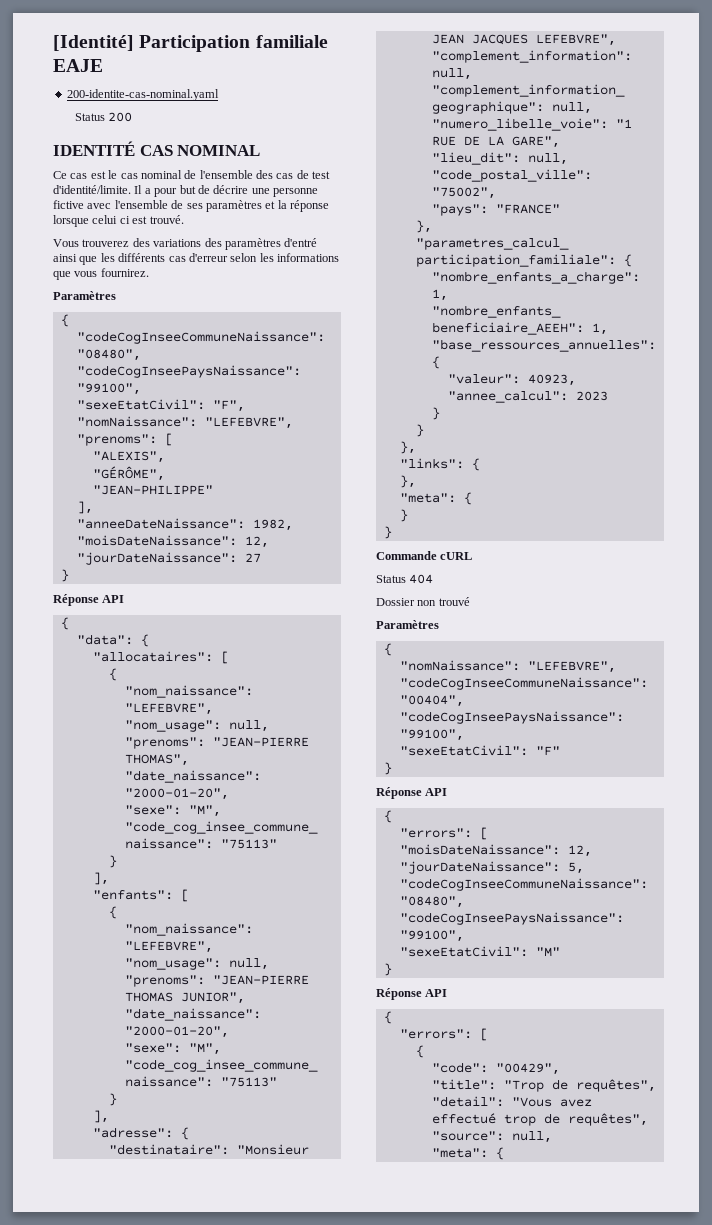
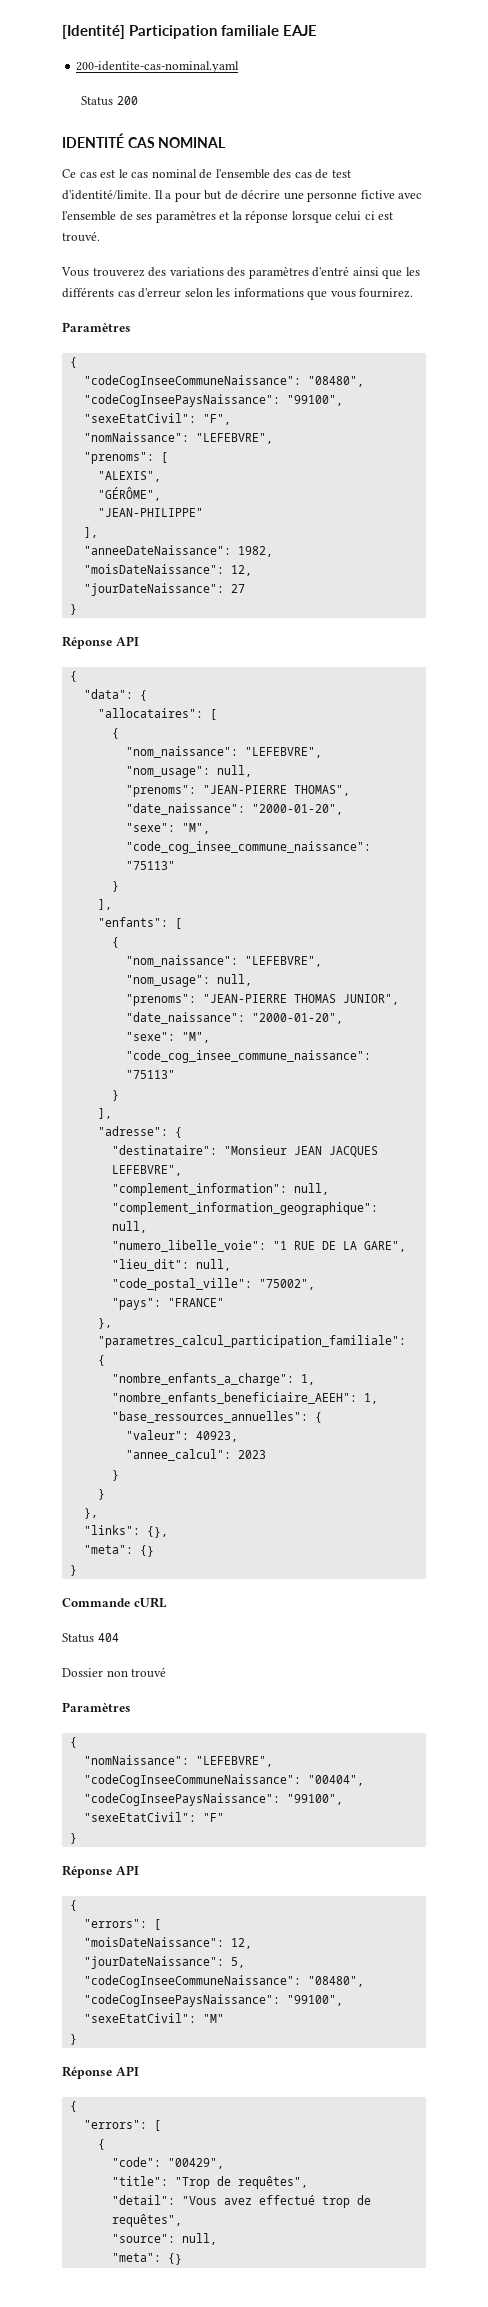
- "links": {
- },
- "meta": {
- }
+ "links": {},
+ "meta": {}
  "source": null,
- "meta": {
+ "meta": {}

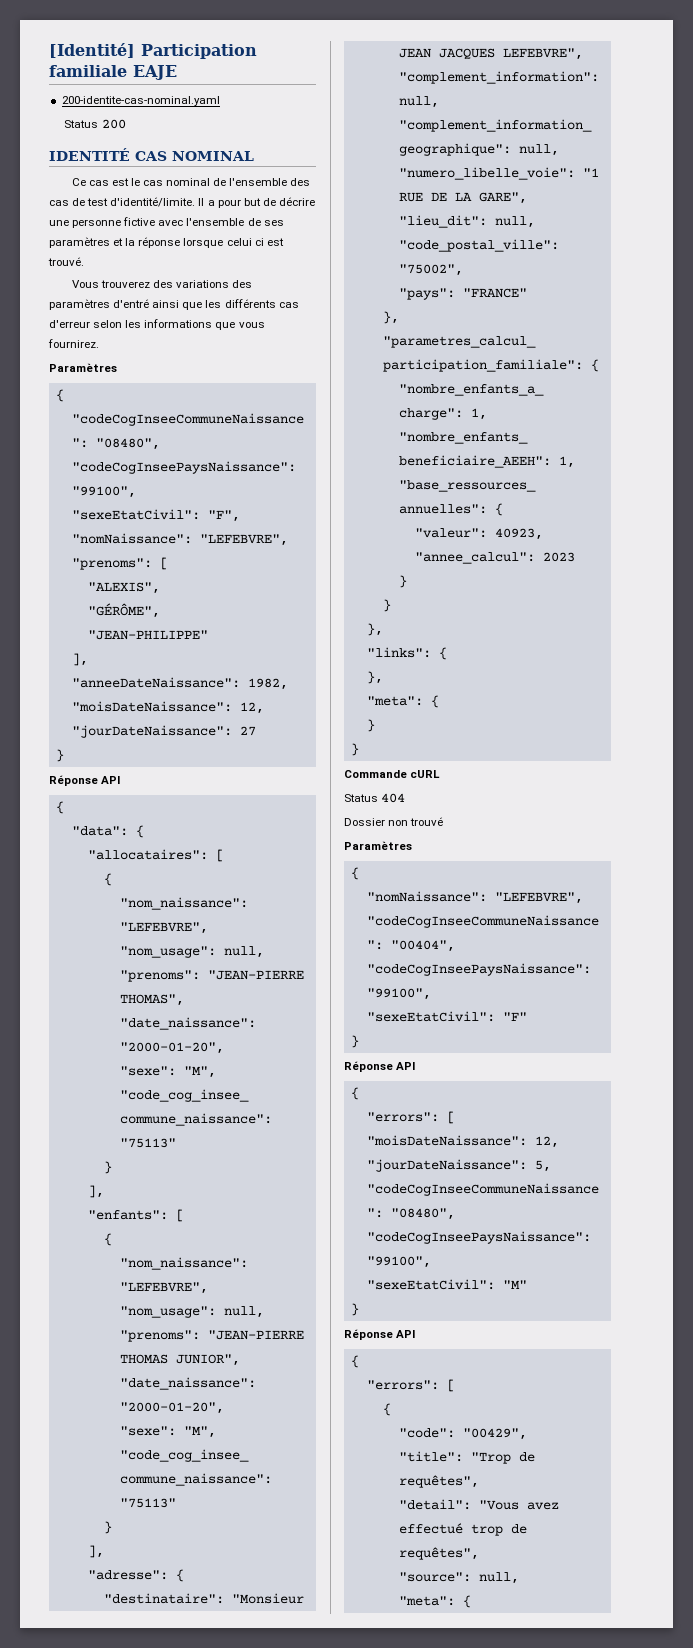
- "links": {},
- "meta": {}
+ "links": {
+ },
+ "meta": {
+ }
  "source": null,
- "meta": {}
+ "meta": {

